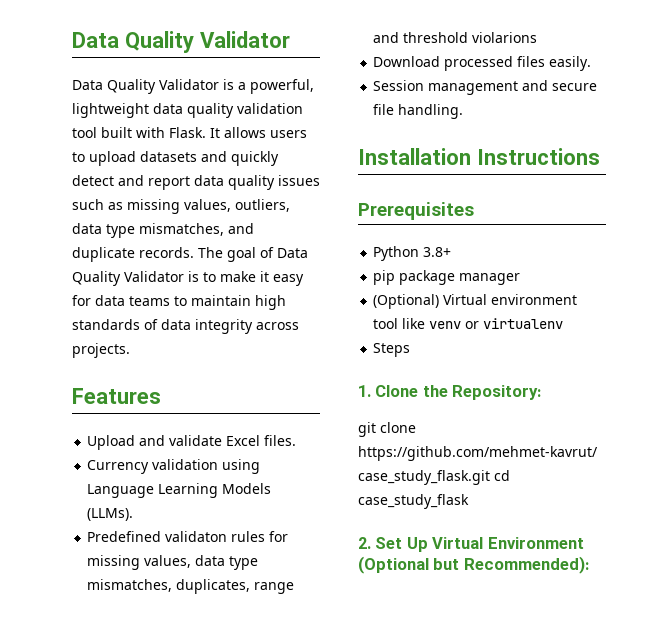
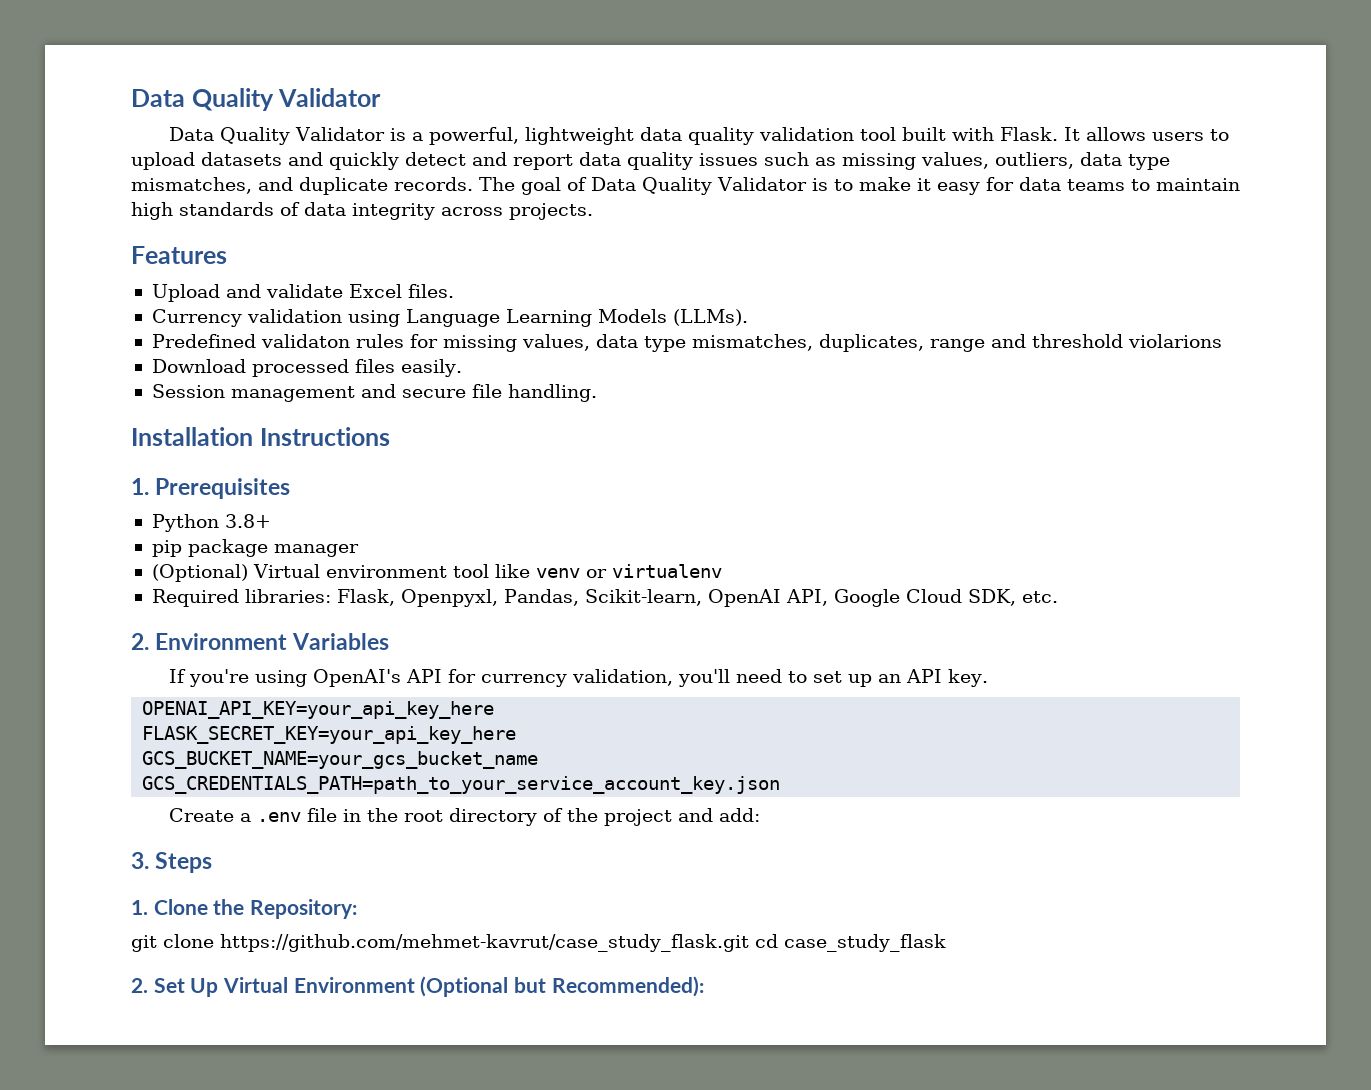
- Prerequisites
+ 1. Prerequisites
- Steps
+ Required libraries: Flask, Openpyxl, Pandas, Scikit-learn, OpenAI API, Google Cloud SDK, etc.
+ 2. Environment Variables
+ If you're using OpenAI's API for currency validation, you'll need to set up an API key.
+ OPENAI_API_KEY=your_api_key_here
+ FLASK_SECRET_KEY=your_api_key_here
+ GCS_BUCKET_NAME=your_gcs_bucket_name
+ GCS_CREDENTIALS_PATH=path_to_your_service_account_key.json
+ Create a .env file in the root directory of the project and add:
+ 3. Steps

